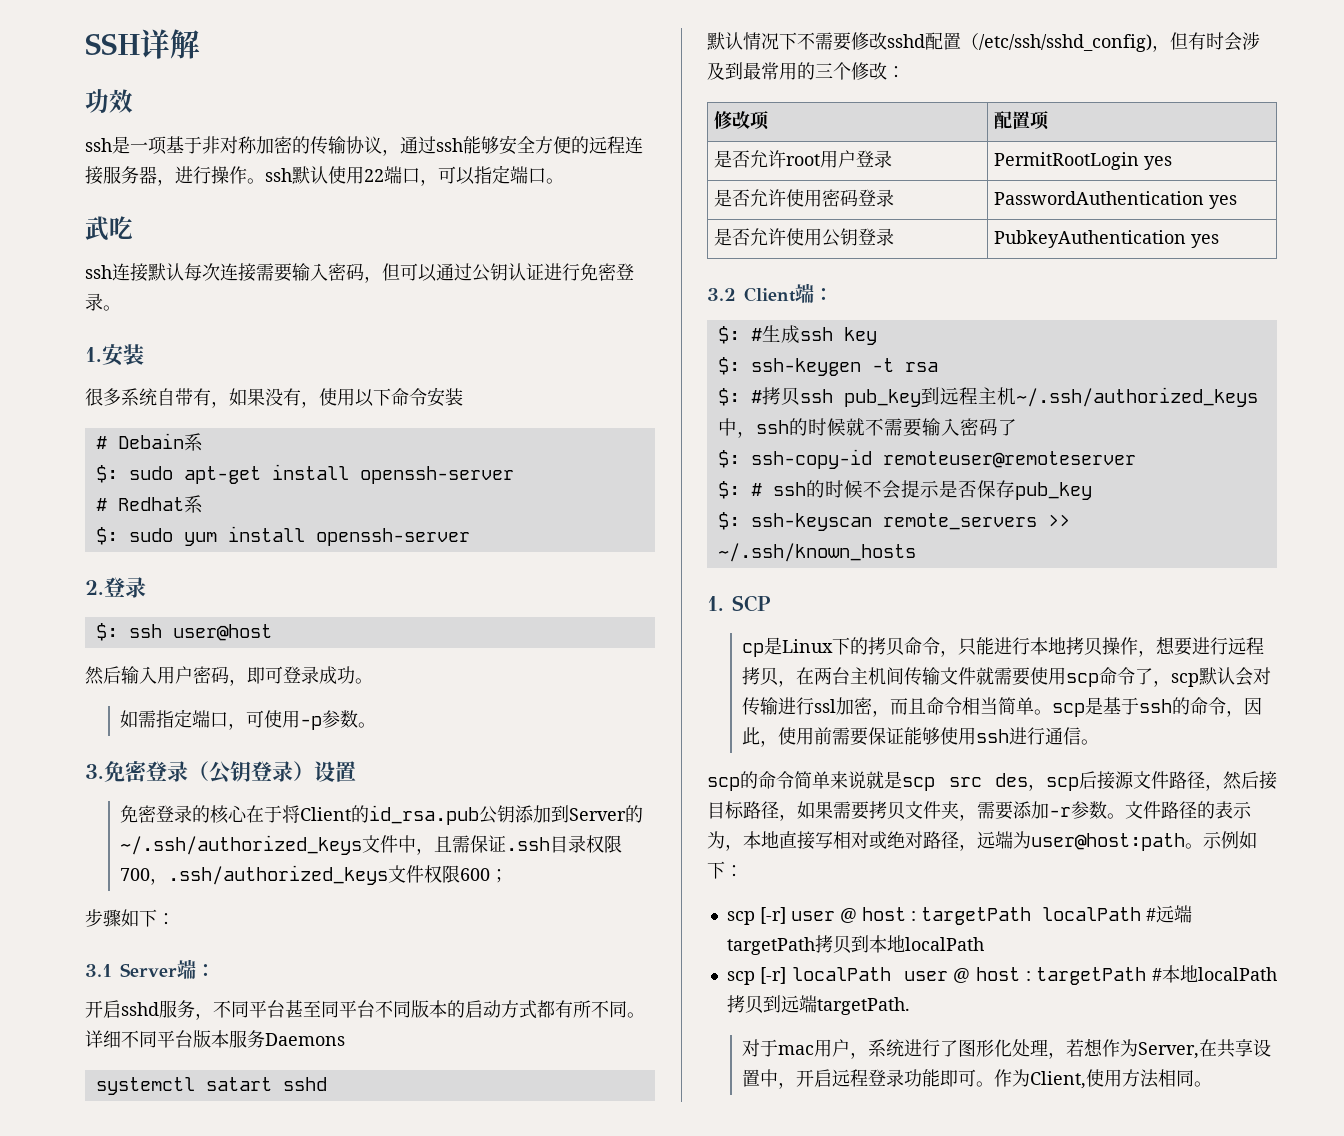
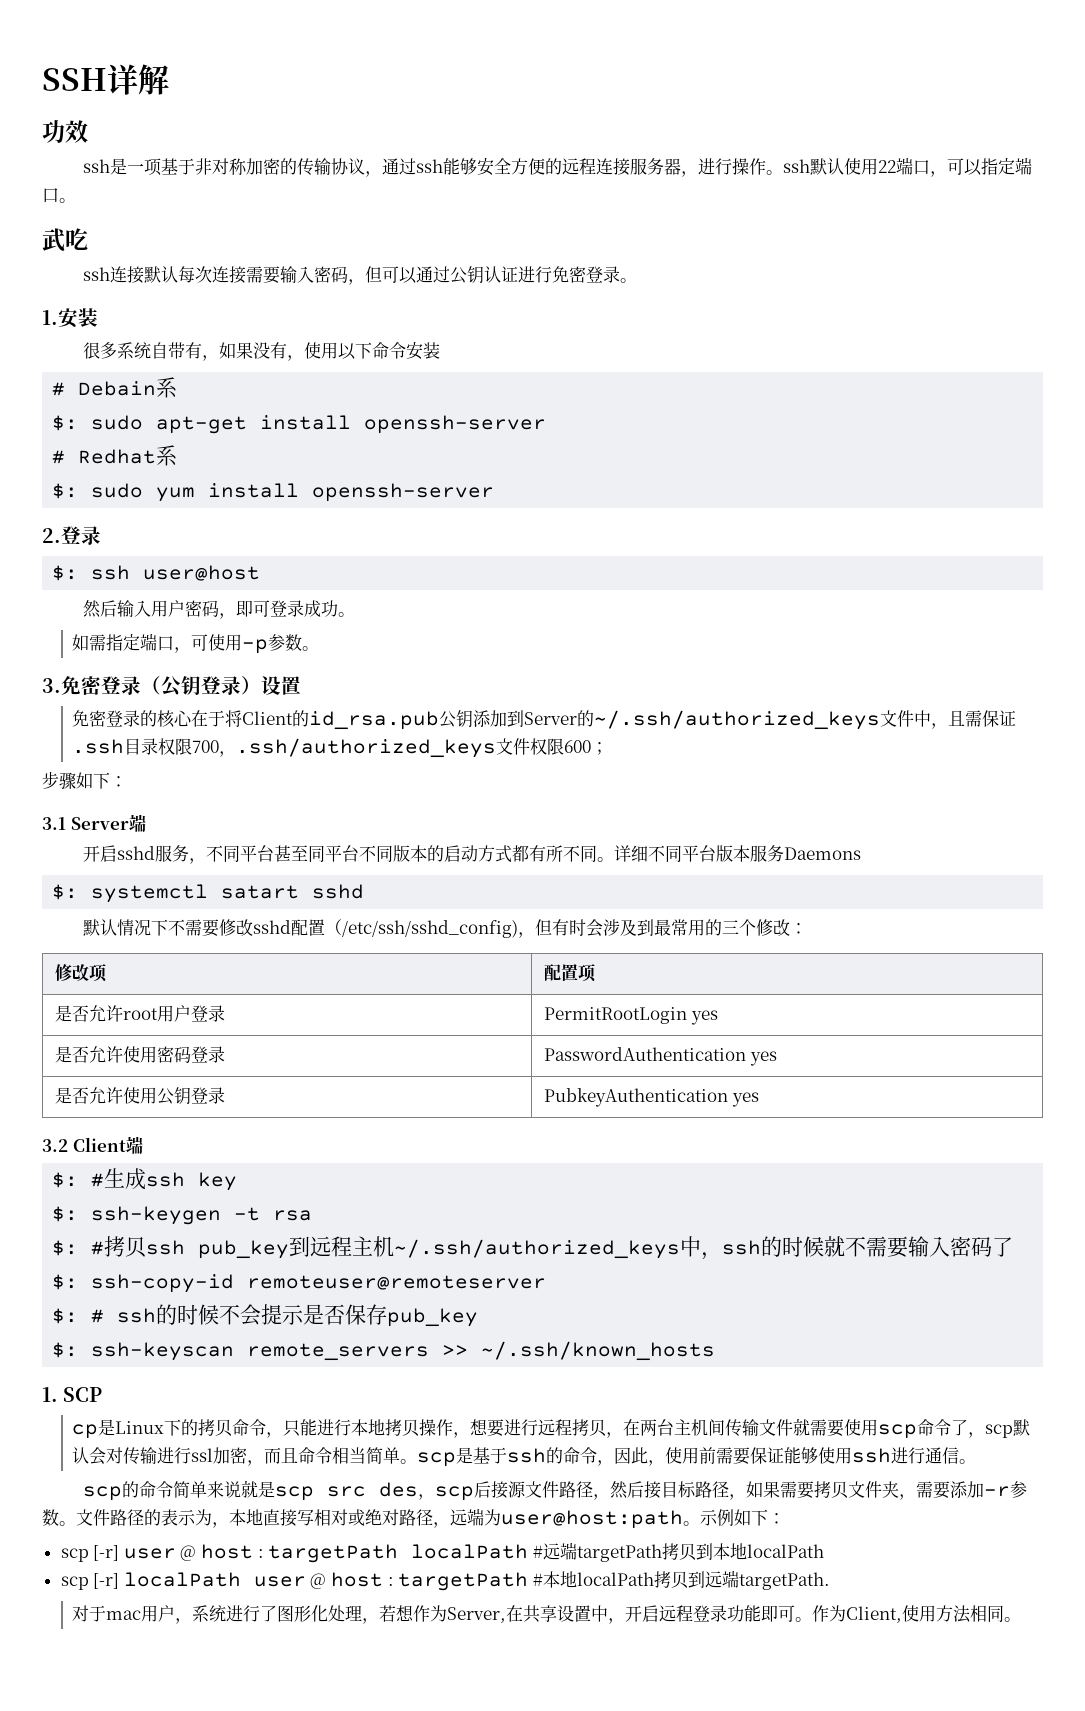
- 3.1 Server端：
+ 3.1 Server端
- systemctl satart sshd
+ $: systemctl satart sshd
- 3.2 Client端：
+ 3.2 Client端

